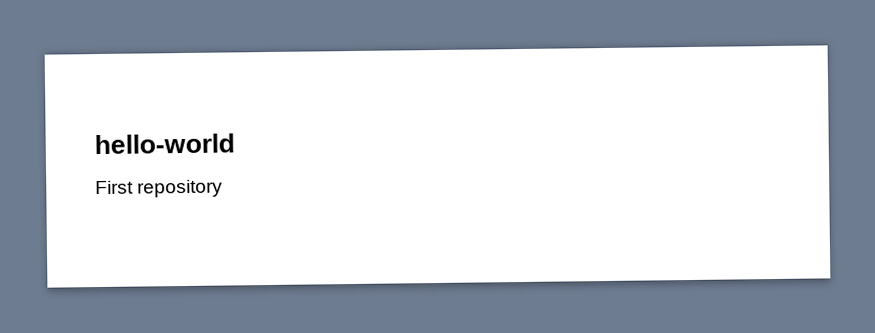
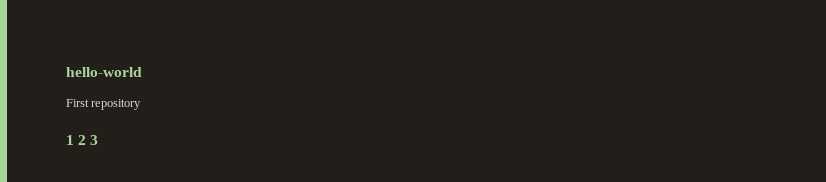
+ 1 2 3

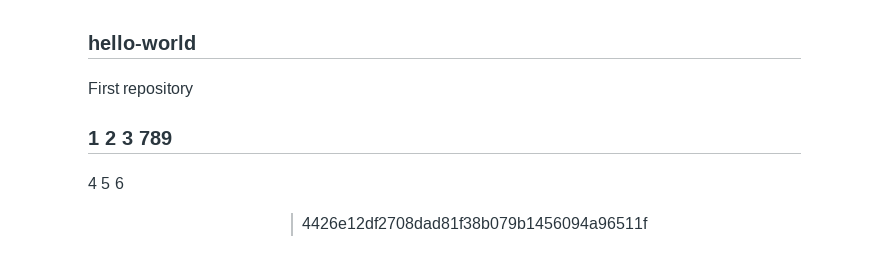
- 1 2 3
+ 1 2 3 789
+ 4 5 6
+ 4426e12df2708dad81f38b079b1456094a96511f

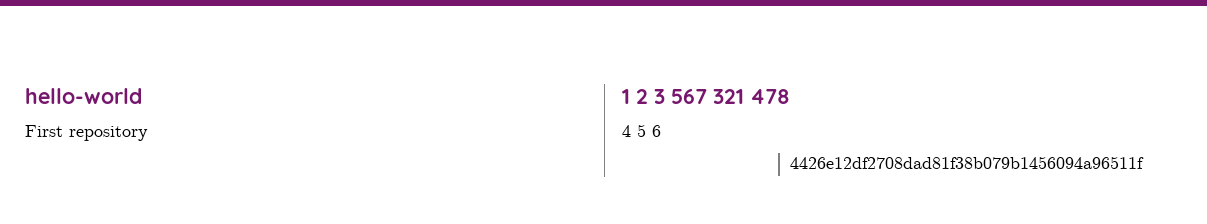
- 1 2 3 789
+ 1 2 3 567 321 478

